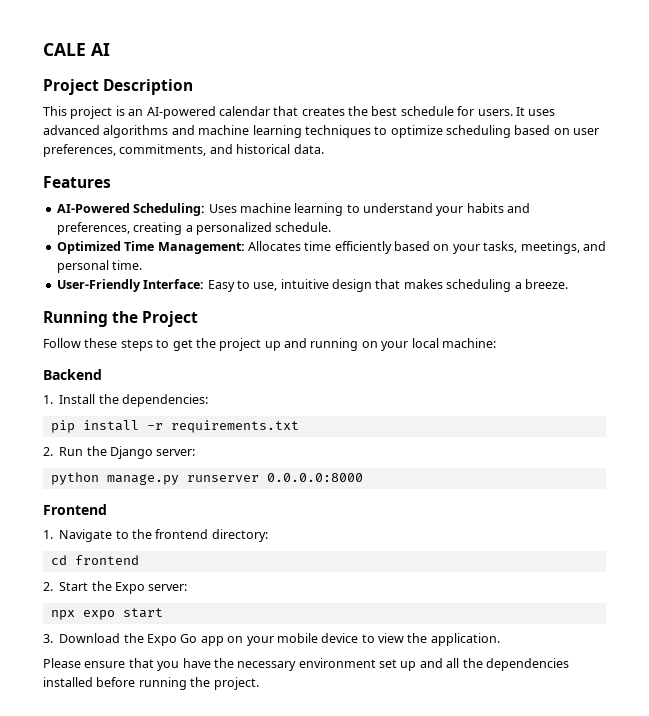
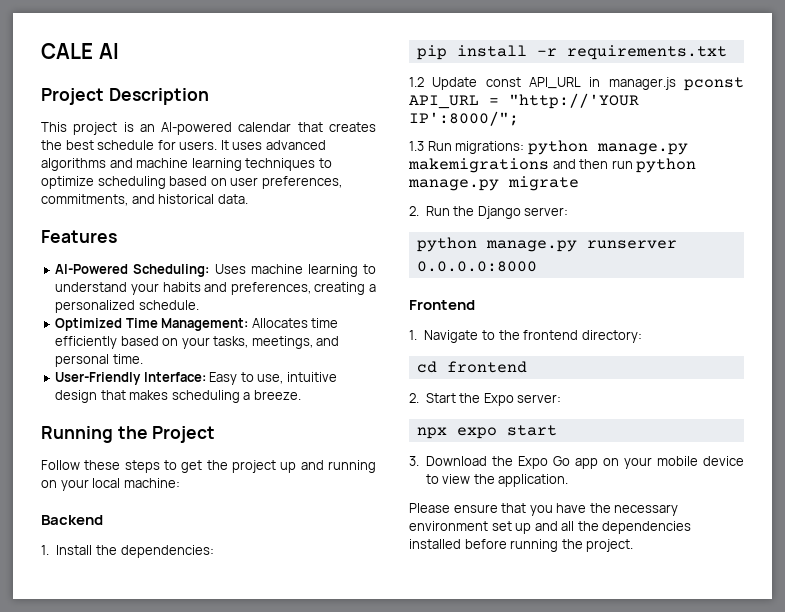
+ 1.2 Update const API_URL in manager.js pconst API_URL = "http://'YOUR IP':8000/";
+ 1.3 Run migrations: python manage.py makemigrations and then run python manage.py migrate

